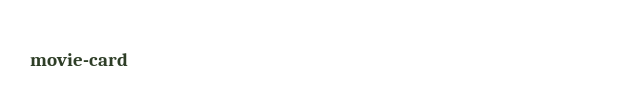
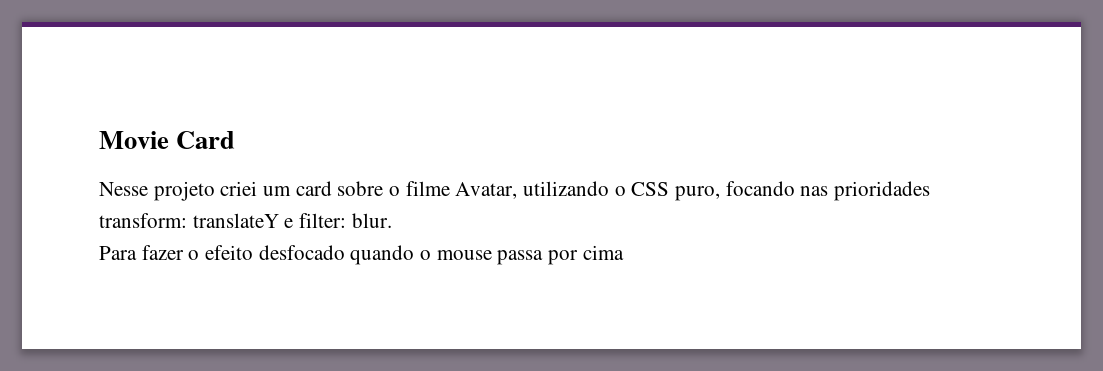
- movie-card
+ Movie Card
+ Nesse projeto criei um card sobre o filme Avatar, utilizando o CSS puro, focando nas prioridades transform: translateY e filter: blur.
+ Para fazer o efeito desfocado quando o mouse passa por cima

